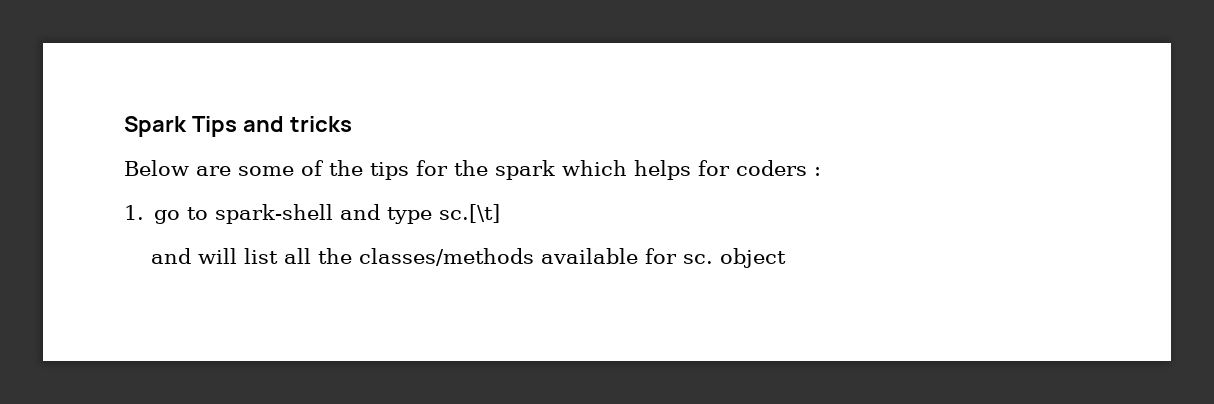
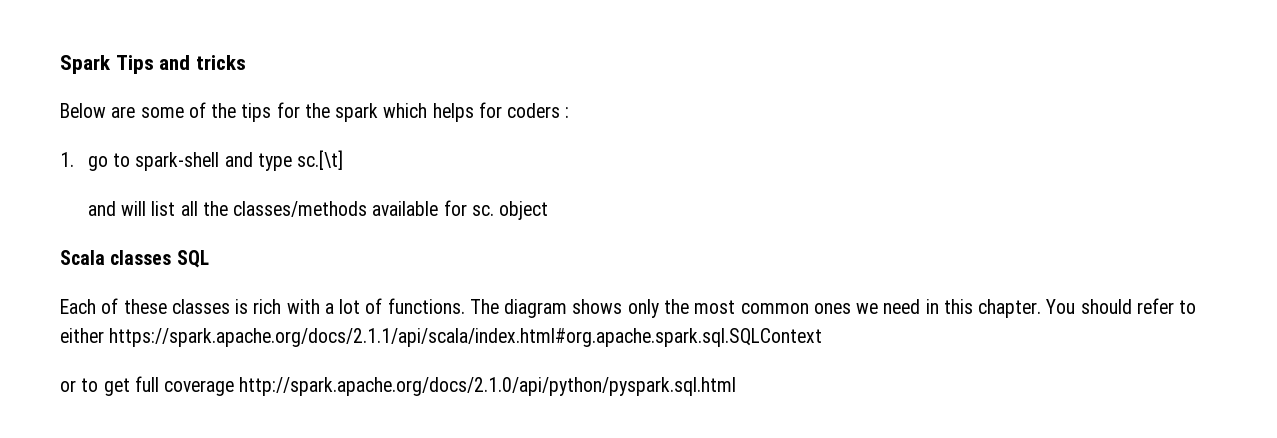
+ Scala classes SQL
+ Each of these classes is rich with a lot of functions. The diagram shows only the most common ones we need in this chapter. You should refer to either https://spark.apache.org/docs/2.1.1/api/scala/index.html#org.apache.spark.sql.SQLContext
+ or to get full coverage http://spark.apache.org/docs/2.1.0/api/python/pyspark.sql.html

